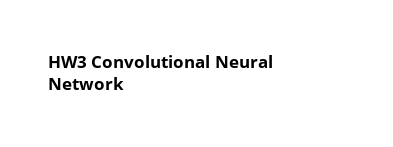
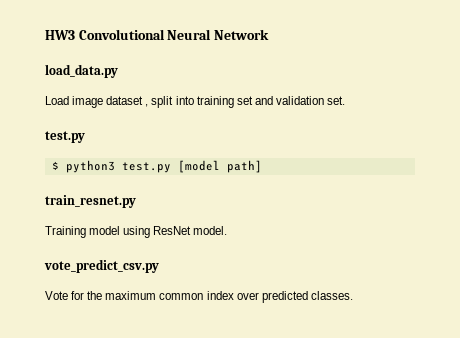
+ load_data.py
+ Load image dataset , split into training set and validation set.
+ test.py
+ $ python3 test.py [model path]
+ train_resnet.py
+ Training model using ResNet model.
+ vote_predict_csv.py
+ Vote for the maximum common index over predicted classes.

